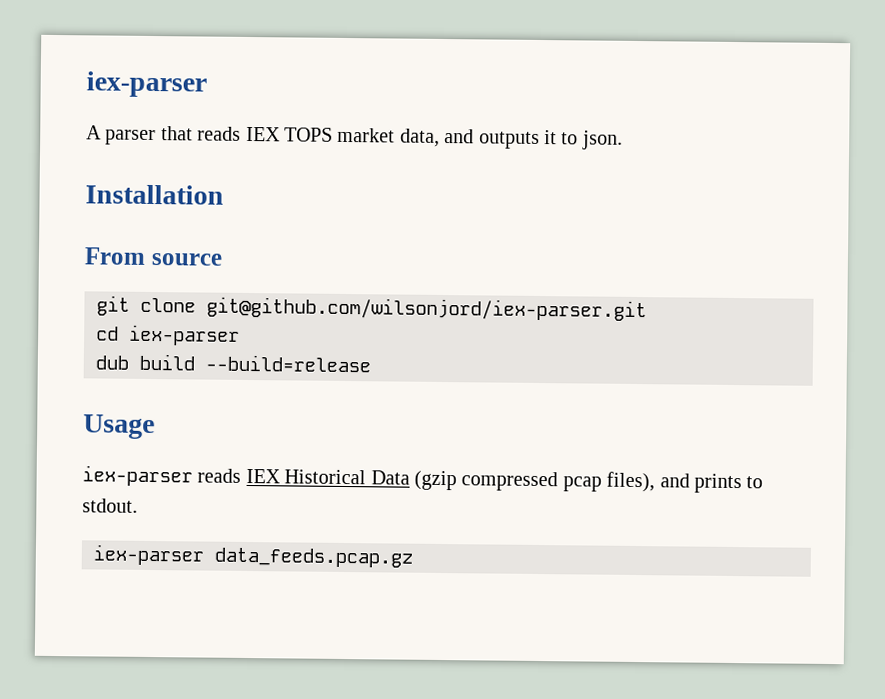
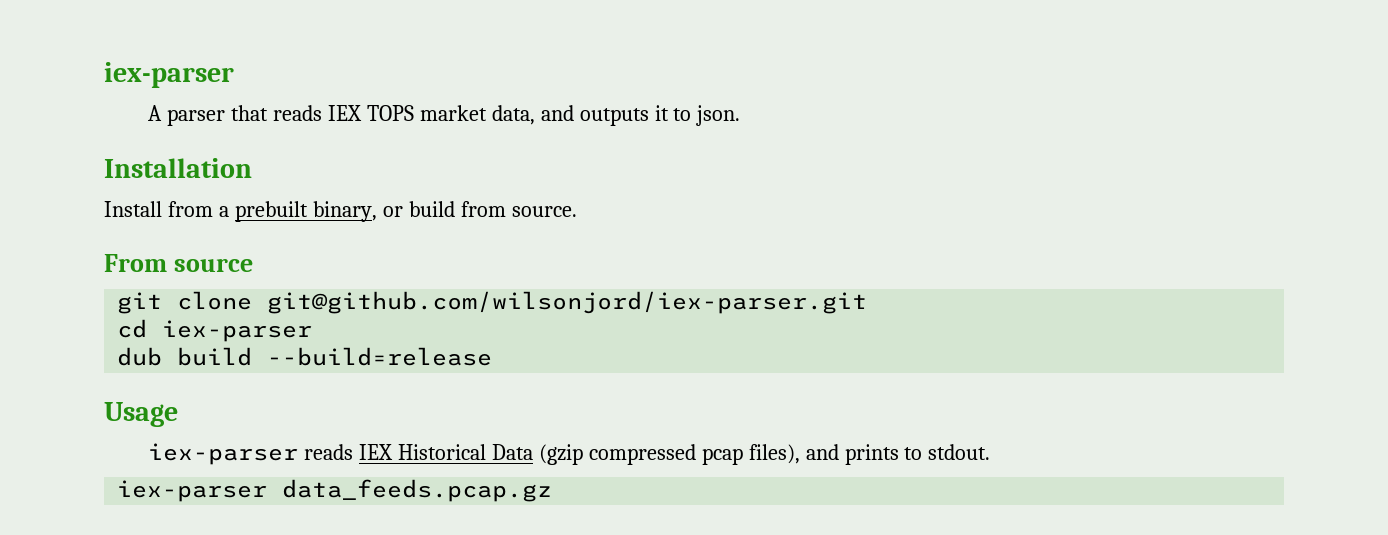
+ Install from a prebuilt binary, or build from source.

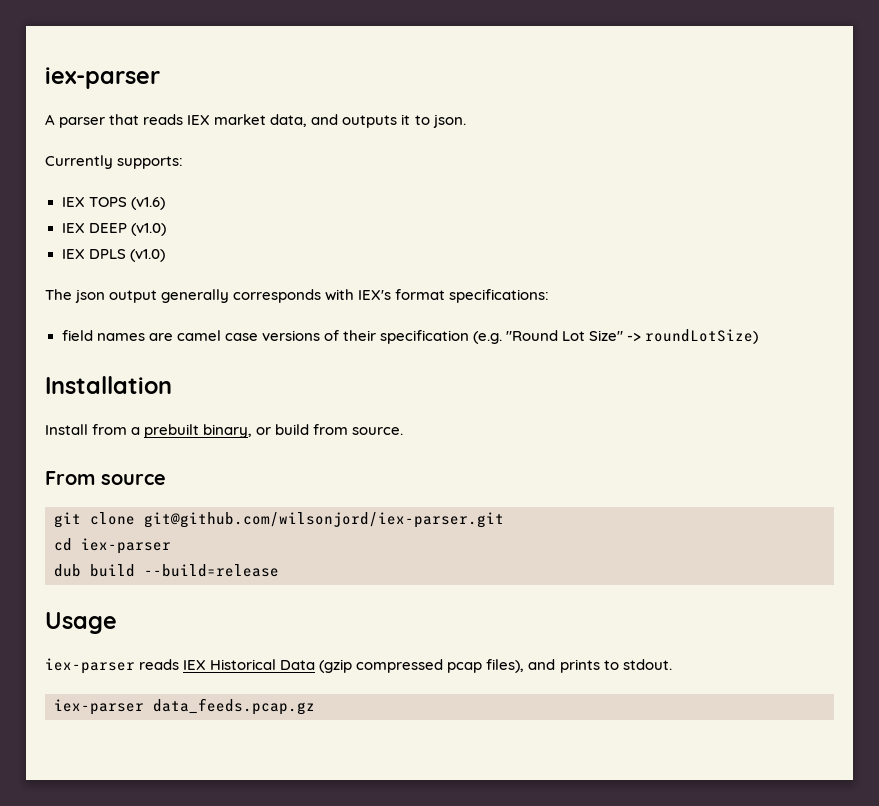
- A parser that reads IEX TOPS market data, and outputs it to json.
+ A parser that reads IEX market data, and outputs it to json.
+ Currently supports:
+ IEX TOPS (v1.6)
+ IEX DEEP (v1.0)
+ IEX DPLS (v1.0)
+ The json output generally corresponds with IEX's format specifications:
+ field names are camel case versions of their specification (e.g. "Round Lot Size" -> roundLotSize)

